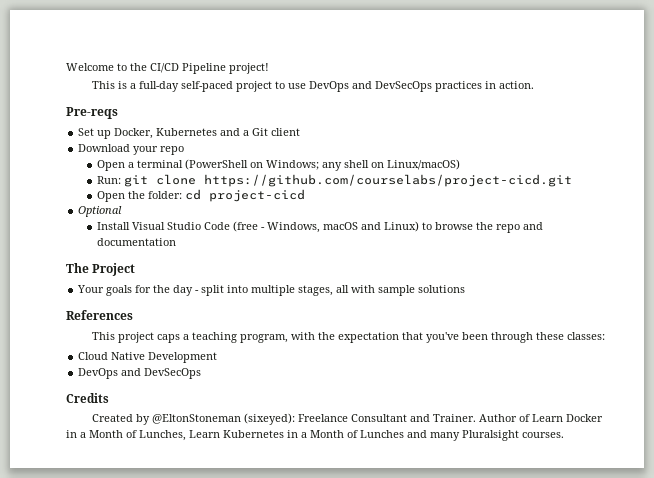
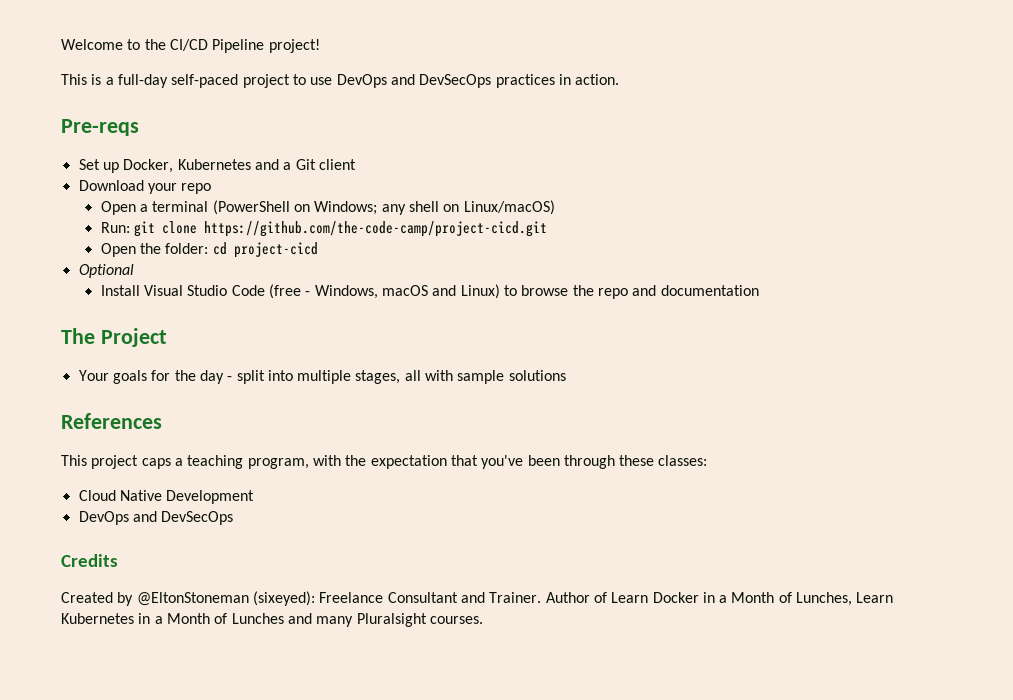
- Run: git clone https://github.com/courselabs/project-cicd.git
+ Run: git clone https://github.com/the-code-camp/project-cicd.git

